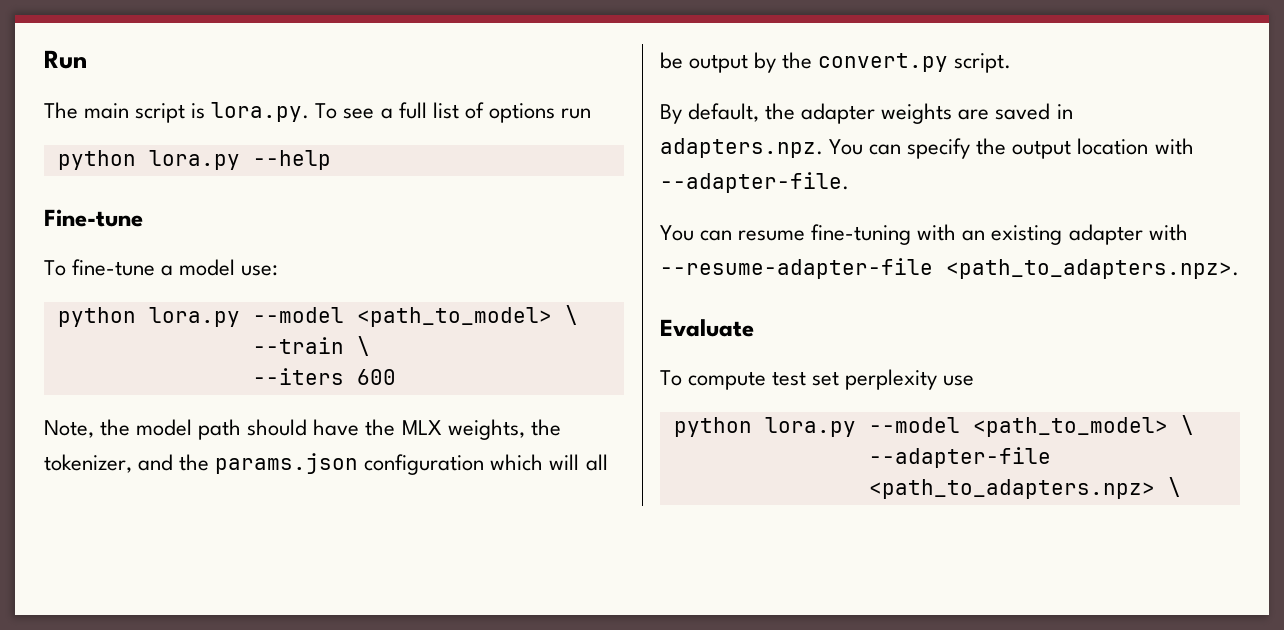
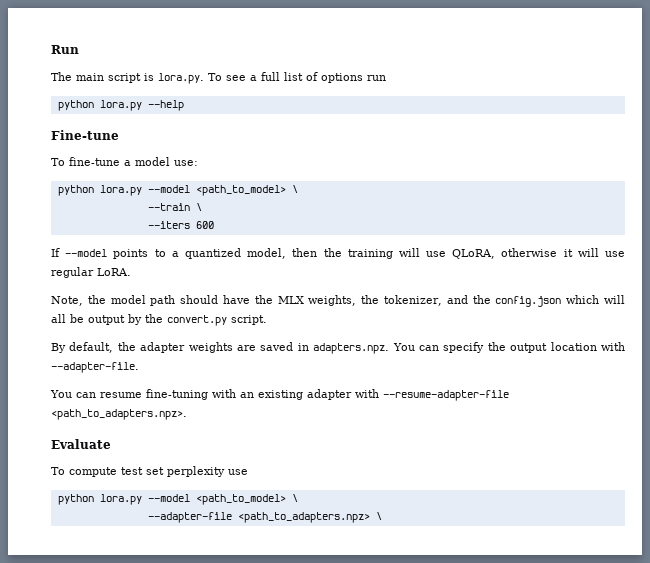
+ If --model points to a quantized model, then the training will use QLoRA, otherwise it will use regular LoRA.
- Note, the model path should have the MLX weights, the tokenizer, and the params.json configuration which will all be output by the convert.py script.
+ Note, the model path should have the MLX weights, the tokenizer, and the config.json which will all be output by the convert.py script.

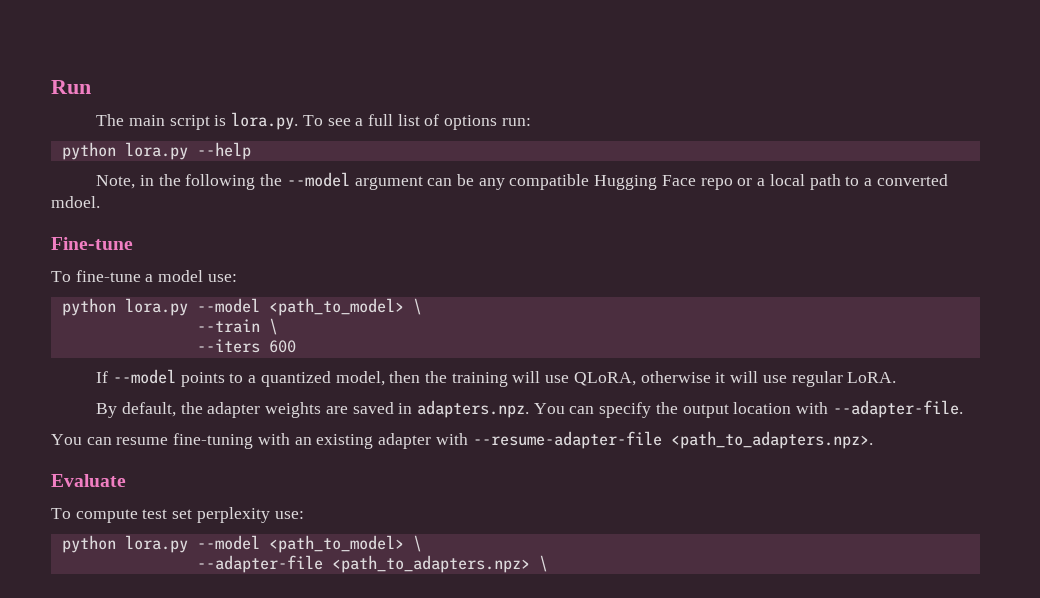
- The main script is lora.py. To see a full list of options run
+ The main script is lora.py. To see a full list of options run:
+ Note, in the following the --model argument can be any compatible Hugging Face repo or a local path to a converted mdoel.
- Note, the model path should have the MLX weights, the tokenizer, and the config.json which will all be output by the convert.py script.
- To compute test set perplexity use
+ To compute test set perplexity use:

